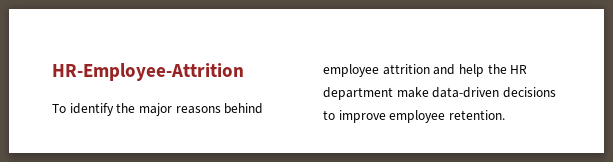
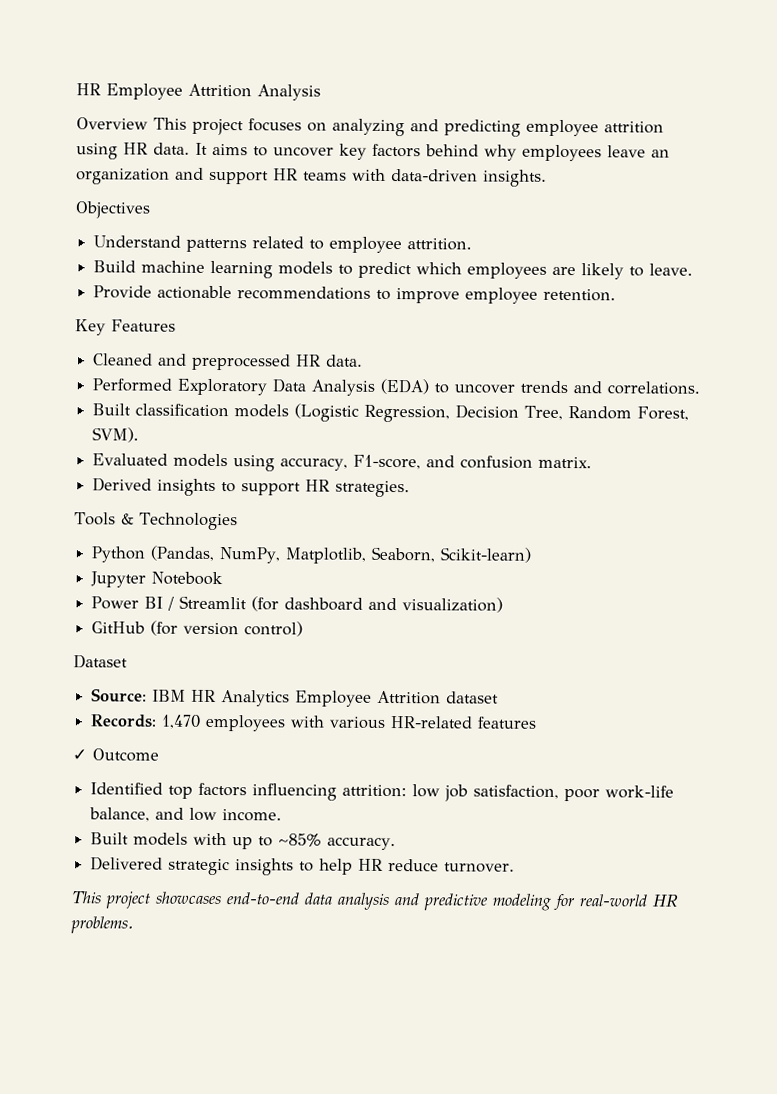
- HR-Employee-Attrition
- To identify the major reasons behind employee attrition and help the HR department make data-driven decisions to improve employee retention.
+ HR Employee Attrition Analysis
+ Overview This project focuses on analyzing and predicting employee attrition using HR data. It aims to uncover key factors behind why employees leave an organization and support HR teams with data-driven insights.
+ Objectives
+ Understand patterns related to employee attrition.
+ Build machine learning models to predict which employees are likely to leave.
+ Provide actionable recommendations to improve employee retention.
+ Key Features
+ Cleaned and preprocessed HR data.
+ Performed Exploratory Data Analysis (EDA) to uncover trends and correlations.
+ Built classification models (Logistic Regression, Decision Tree, Random Forest, SVM).
+ Evaluated models using accuracy, F1-score, and confusion matrix.
+ Derived insights to support HR strategies.
+ Tools & Technologies
+ Python (Pandas, NumPy, Matplotlib, Seaborn, Scikit-learn)
+ Jupyter Notebook
+ Power BI / Streamlit (for dashboard and visualization)
+ GitHub (for version control)
+ Dataset
+ Source: IBM HR Analytics Employee Attrition dataset
+ Records: 1,470 employees with various HR-related features
+ ✓ Outcome
+ Identified top factors influencing attrition: low job satisfaction, poor work-life balance, and low income.
+ Built models with up to ~85% accuracy.
+ Delivered strategic insights to help HR reduce turnover.
+ This project showcases end-to-end data analysis and predictive modeling for real-world HR problems.

